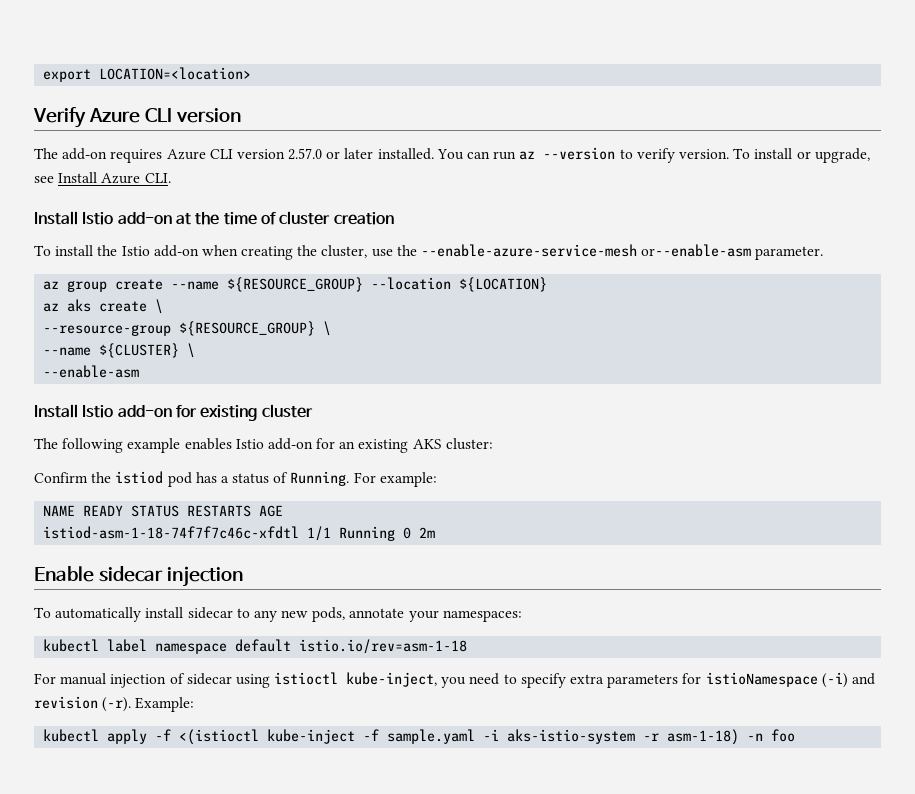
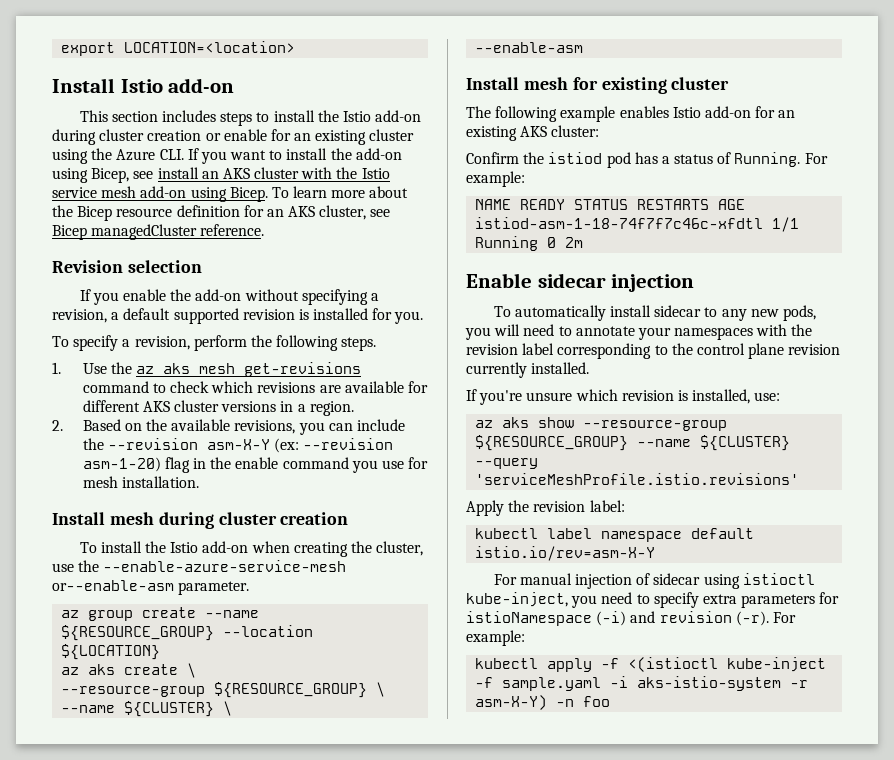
- Verify Azure CLI version
- The add-on requires Azure CLI version 2.57.0 or later installed. You can run az --version to verify version. To install or upgrade, see Install Azure CLI.
- Install Istio add-on at the time of cluster creation
+ Install Istio add-on
+ This section includes steps to install the Istio add-on during cluster creation or enable for an existing cluster using the Azure CLI. If you want to install the add-on using Bicep, see install an AKS cluster with the Istio service mesh add-on using Bicep. To learn more about the Bicep resource definition for an AKS cluster, see Bicep managedCluster reference.
+ Revision selection
+ If you enable the add-on without specifying a revision, a default supported revision is installed for you.
+ To specify a revision, perform the following steps.
+ 1. Use the az aks mesh get-revisions command to check which revisions are available for different AKS cluster versions in a region.
+ 2. Based on the available revisions, you can include the --revision asm-X-Y (ex: --revision asm-1-20) flag in the enable command you use for mesh installation.
+ Install mesh during cluster creation
- Install Istio add-on for existing cluster
+ Install mesh for existing cluster
- To automatically install sidecar to any new pods, annotate your namespaces:
+ To automatically install sidecar to any new pods, you will need to annotate your namespaces with the revision label corresponding to the control plane revision currently installed.
+ If you're unsure which revision is installed, use:
+ az aks show --resource-group ${RESOURCE_GROUP} --name ${CLUSTER} --query 'serviceMeshProfile.istio.revisions'
+ Apply the revision label:
- kubectl label namespace default istio.io/rev=asm-1-18
+ kubectl label namespace default istio.io/rev=asm-X-Y
- For manual injection of sidecar using istioctl kube-inject, you need to specify extra parameters for istioNamespace (-i) and revision (-r). Example:
+ For manual injection of sidecar using istioctl kube-inject, you need to specify extra parameters for istioNamespace (-i) and revision (-r). For example:
- kubectl apply -f <(istioctl kube-inject -f sample.yaml -i aks-istio-system -r asm-1-18) -n foo
+ kubectl apply -f <(istioctl kube-inject -f sample.yaml -i aks-istio-system -r asm-X-Y) -n foo

